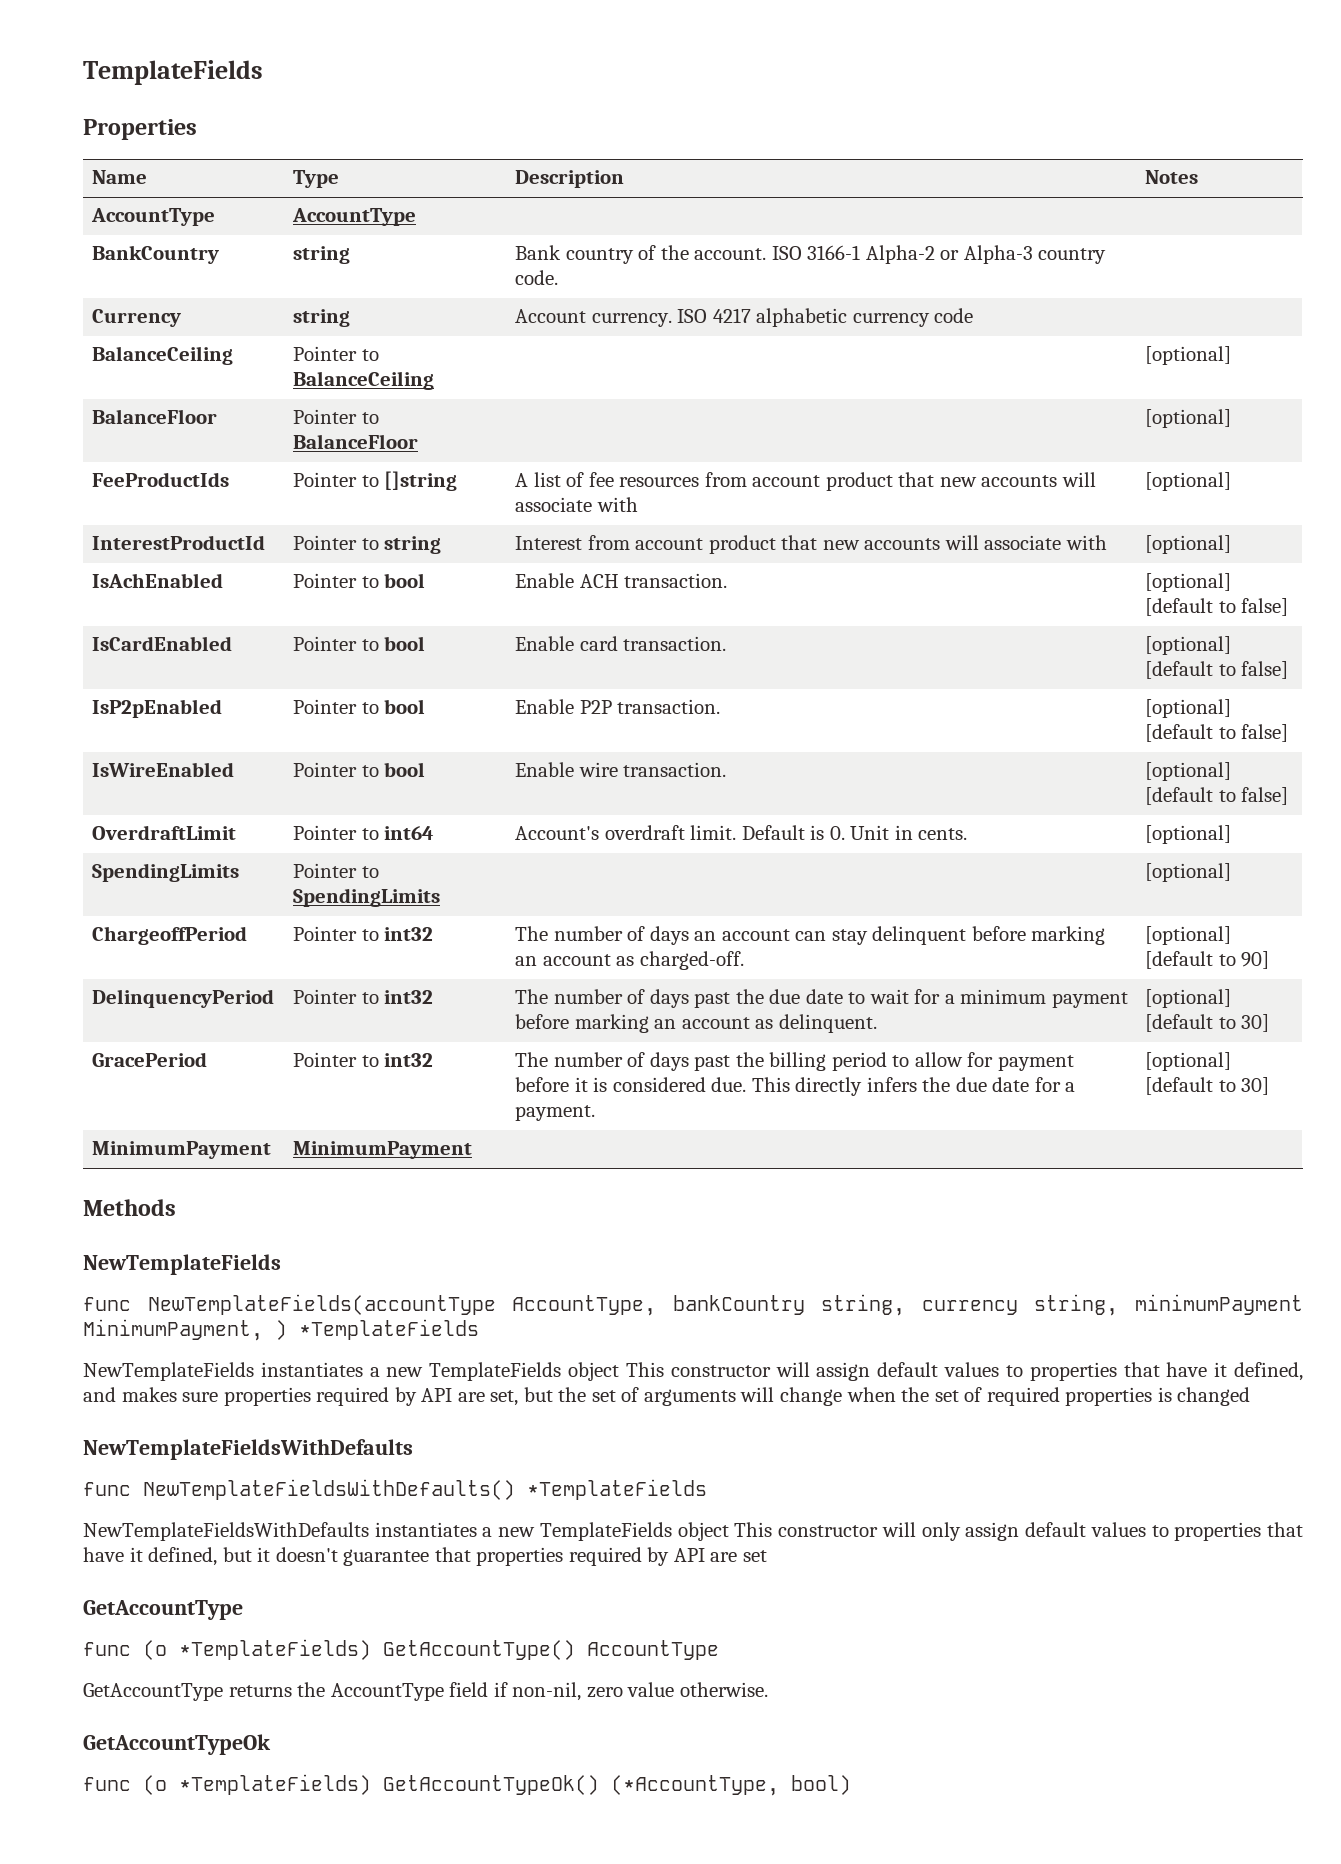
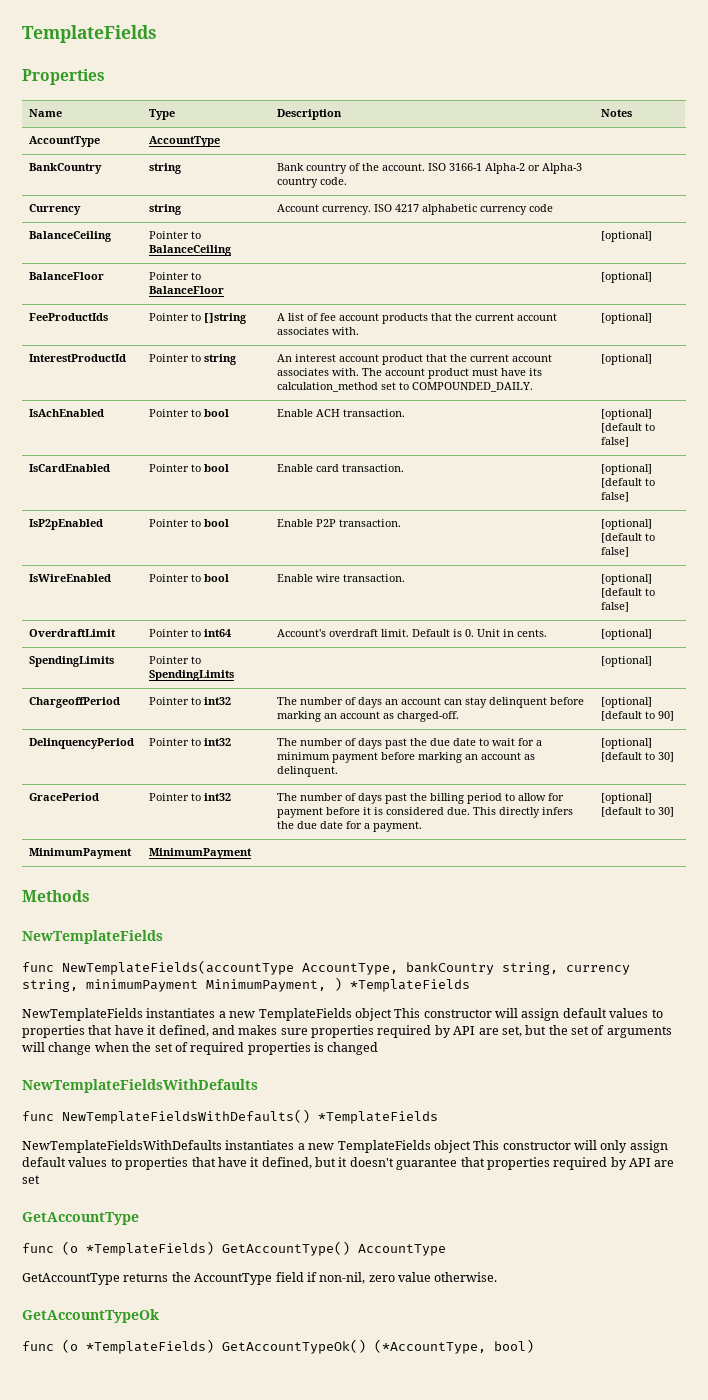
- FeeProductIds | Pointer to []string | A list of fee resources from account product that new accounts will associate with | [optional]
+ FeeProductIds | Pointer to []string | A list of fee account products that the current account associates with. | [optional]
- InterestProductId | Pointer to string | Interest from account product that new accounts will associate with | [optional]
+ InterestProductId | Pointer to string | An interest account product that the current account associates with. The account product must have its calculation_method set to COMPOUNDED_DAILY. | [optional]

